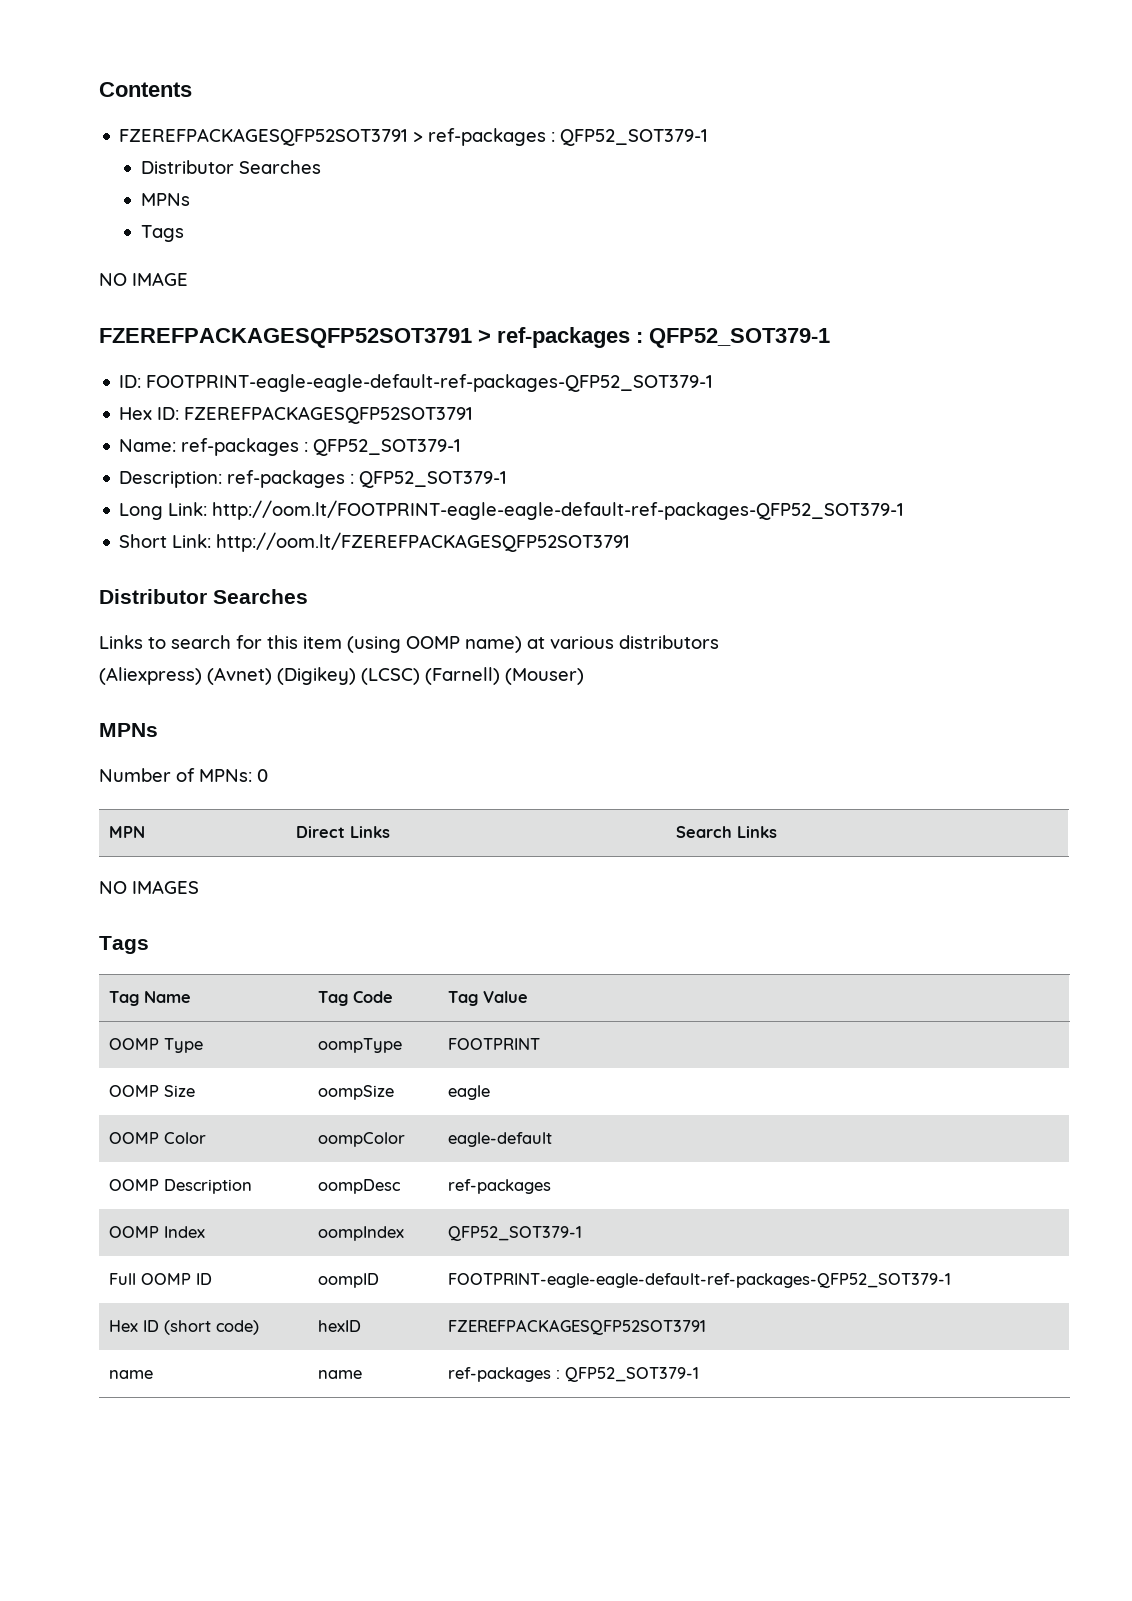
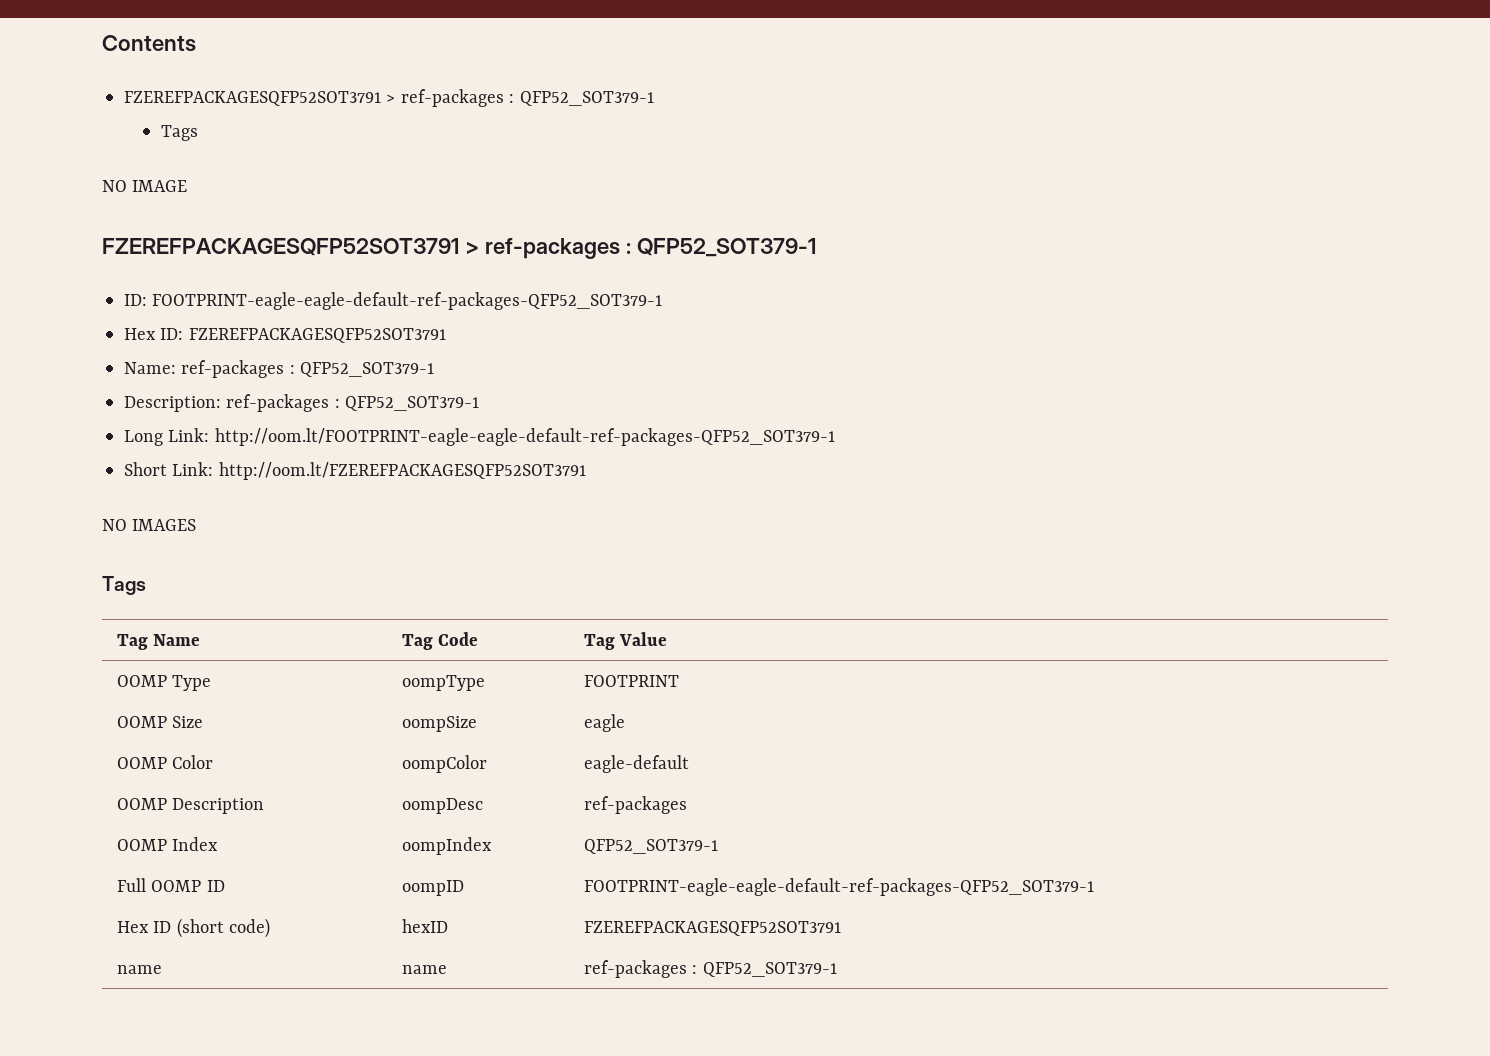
  Contents
  FZEREFPACKAGESQFP52SOT3791 > ref-packages : QFP52_SOT379-1
- Distributor Searches
- MPNs
  Short Link: http://oom.lt/FZEREFPACKAGESQFP52SOT3791
- Distributor Searches
- Links to search for this item (using OOMP name) at various distributors
- (Aliexpress) (Avnet) (Digikey) (LCSC) (Farnell) (Mouser)
- MPNs
- Number of MPNs: 0
- MPN | Direct Links | Search Links

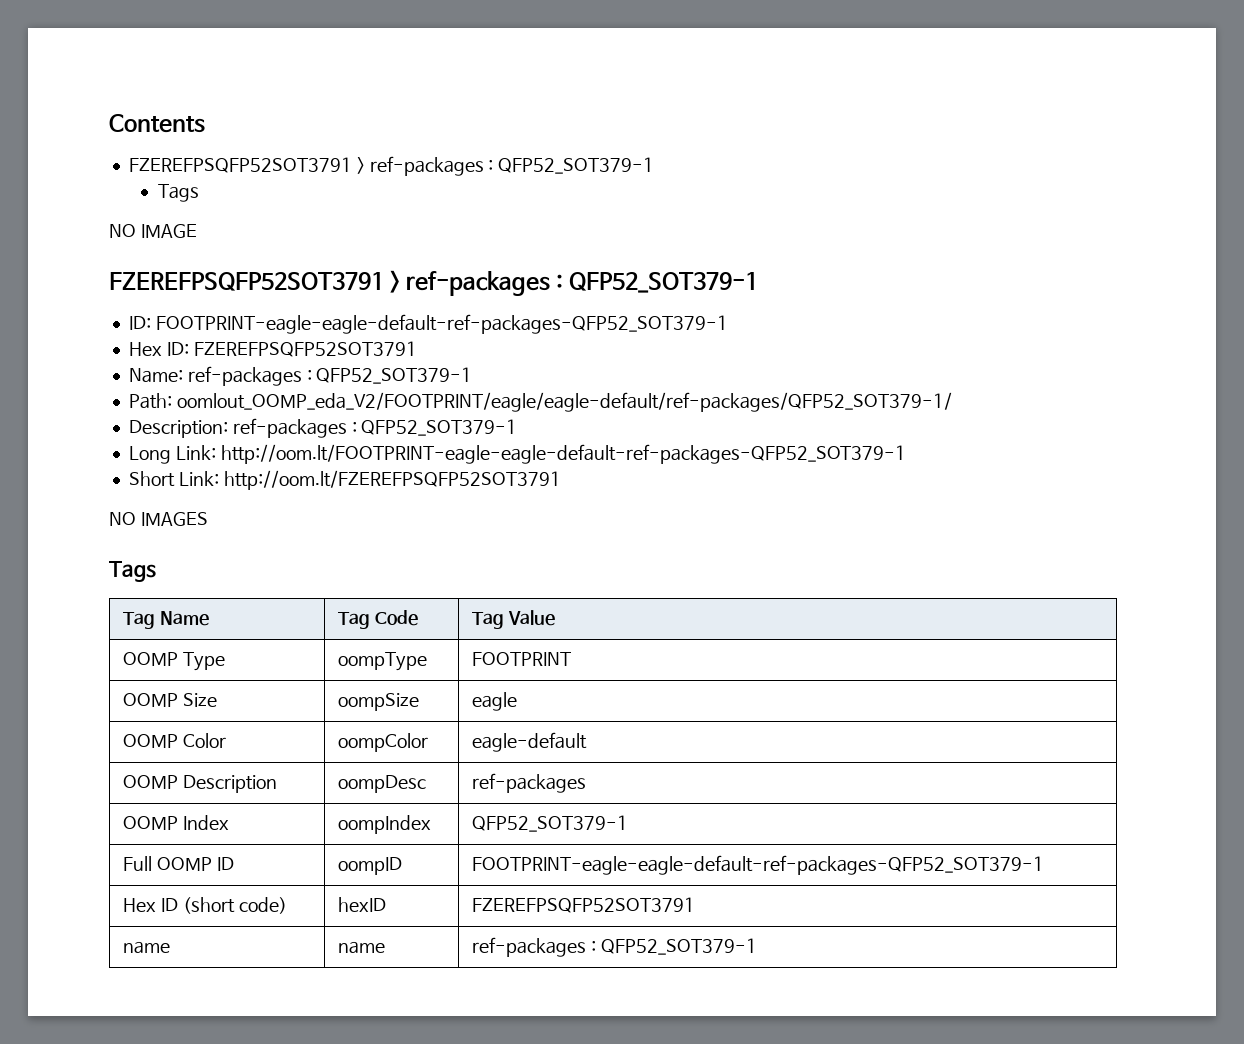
  Contents
- FZEREFPACKAGESQFP52SOT3791 > ref-packages : QFP52_SOT379-1
+ FZEREFPSQFP52SOT3791 > ref-packages : QFP52_SOT379-1
  NO IMAGE
- FZEREFPACKAGESQFP52SOT3791 > ref-packages : QFP52_SOT379-1
+ FZEREFPSQFP52SOT3791 > ref-packages : QFP52_SOT379-1
- Hex ID: FZEREFPACKAGESQFP52SOT3791
+ Hex ID: FZEREFPSQFP52SOT3791
+ Path: oomlout_OOMP_eda_V2/FOOTPRINT/eagle/eagle-default/ref-packages/QFP52_SOT379-1/
- Short Link: http://oom.lt/FZEREFPACKAGESQFP52SOT3791
+ Short Link: http://oom.lt/FZEREFPSQFP52SOT3791
- Hex ID (short code) | hexID | FZEREFPACKAGESQFP52SOT3791
+ Hex ID (short code) | hexID | FZEREFPSQFP52SOT3791

